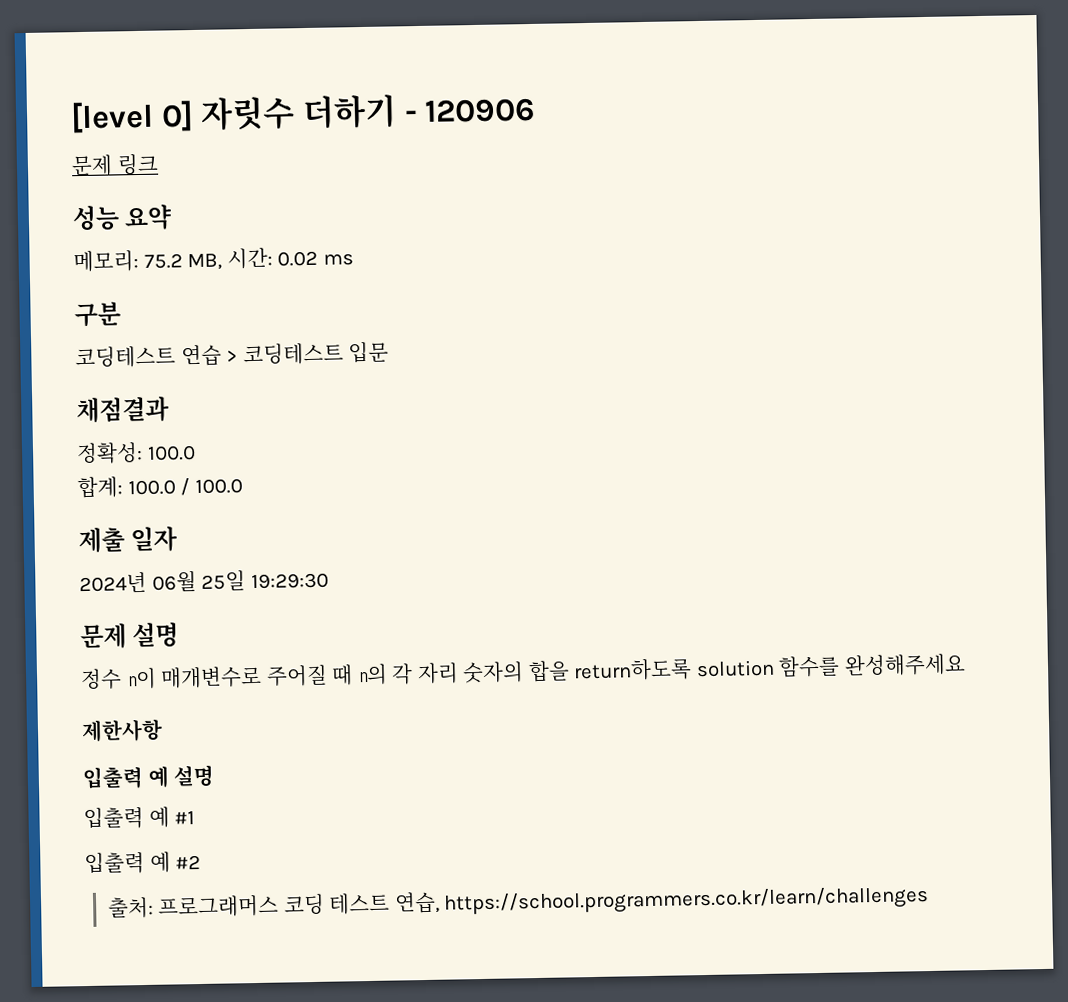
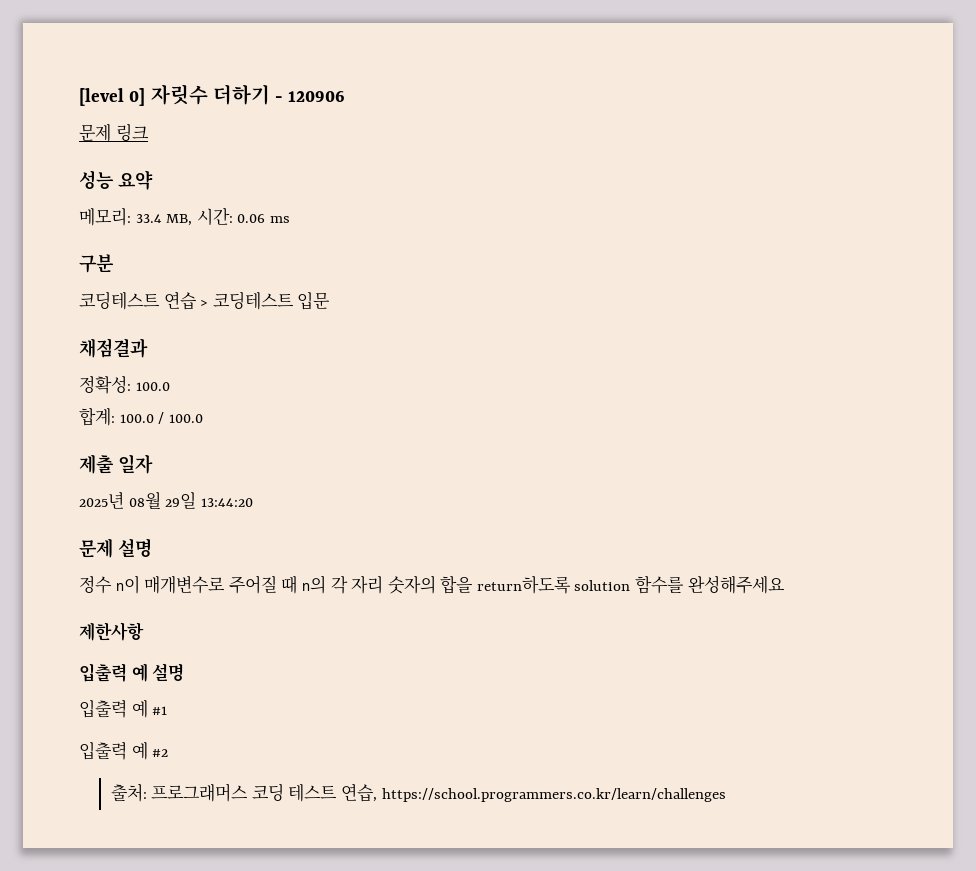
- 메모리: 75.2 MB, 시간: 0.02 ms
+ 메모리: 33.4 MB, 시간: 0.06 ms
- 2024년 06월 25일 19:29:30
+ 2025년 08월 29일 13:44:20

